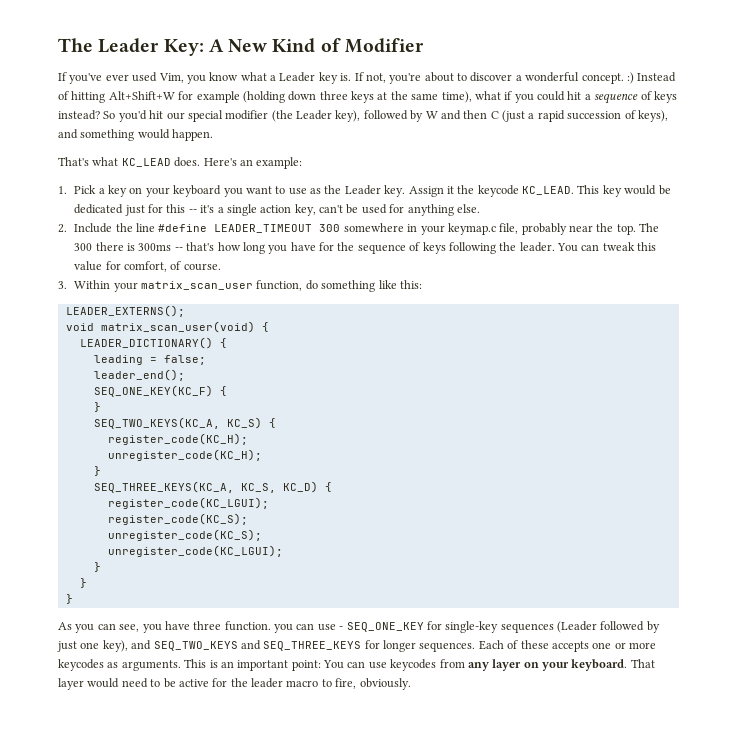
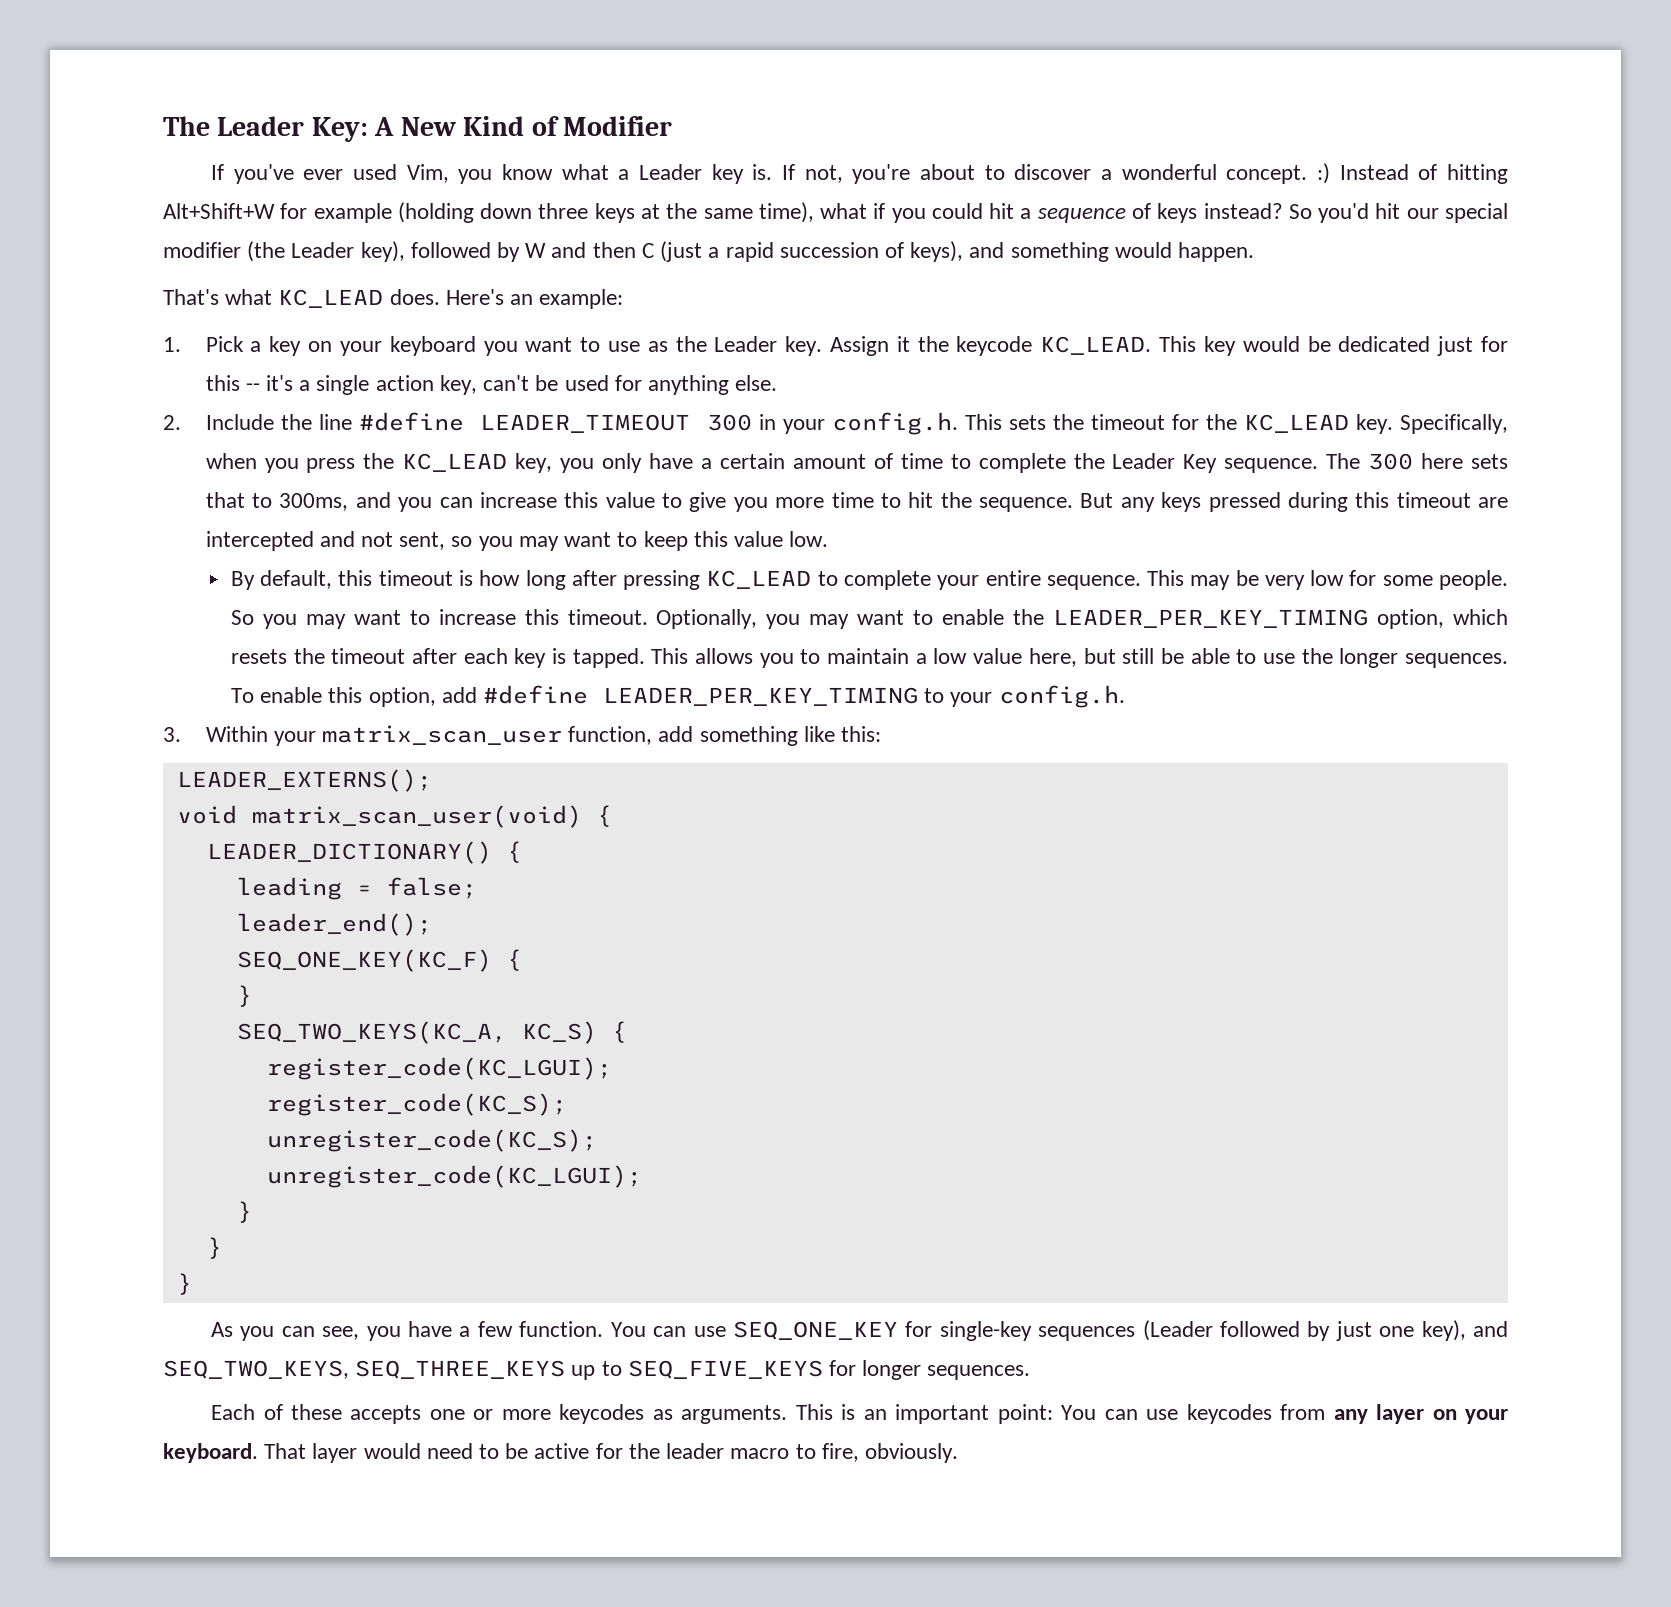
- 2. Include the line #define LEADER_TIMEOUT 300 somewhere in your keymap.c file, probably near the top. The 300 there is 300ms -- that's how long you have for the sequence of keys following the leader. You can tweak this value for comfort, of course.
+ 2. Include the line #define LEADER_TIMEOUT 300 in your config.h. This sets the timeout for the KC_LEAD key. Specifically, when you press the KC_LEAD key, you only have a certain amount of time to complete the Leader Key sequence. The 300 here sets that to 300ms, and you can increase this value to give you more time to hit the sequence. But any keys pressed during this timeout are intercepted and not sent, so you may want to keep this value low.
+ By default, this timeout is how long after pressing KC_LEAD to complete your entire sequence. This may be very low for some people. So you may want to increase this timeout. Optionally, you may want to enable the LEADER_PER_KEY_TIMING option, which resets the timeout after each key is tapped. This allows you to maintain a low value here, but still be able to use the longer sequences. To enable this option, add #define LEADER_PER_KEY_TIMING to your config.h.
- 3. Within your matrix_scan_user function, do something like this:
+ 3. Within your matrix_scan_user function, add something like this:
- register_code(KC_H);
- unregister_code(KC_H);
- }
- SEQ_THREE_KEYS(KC_A, KC_S, KC_D) {
- As you can see, you have three function. you can use - SEQ_ONE_KEY for single-key sequences (Leader followed by just one key), and SEQ_TWO_KEYS and SEQ_THREE_KEYS for longer sequences. Each of these accepts one or more keycodes as arguments.
+ As you can see, you have a few function. You can use SEQ_ONE_KEY for single-key sequences (Leader followed by just one key), and SEQ_TWO_KEYS, SEQ_THREE_KEYS up to SEQ_FIVE_KEYS for longer sequences.
+ Each of these accepts one or more keycodes as arguments.

